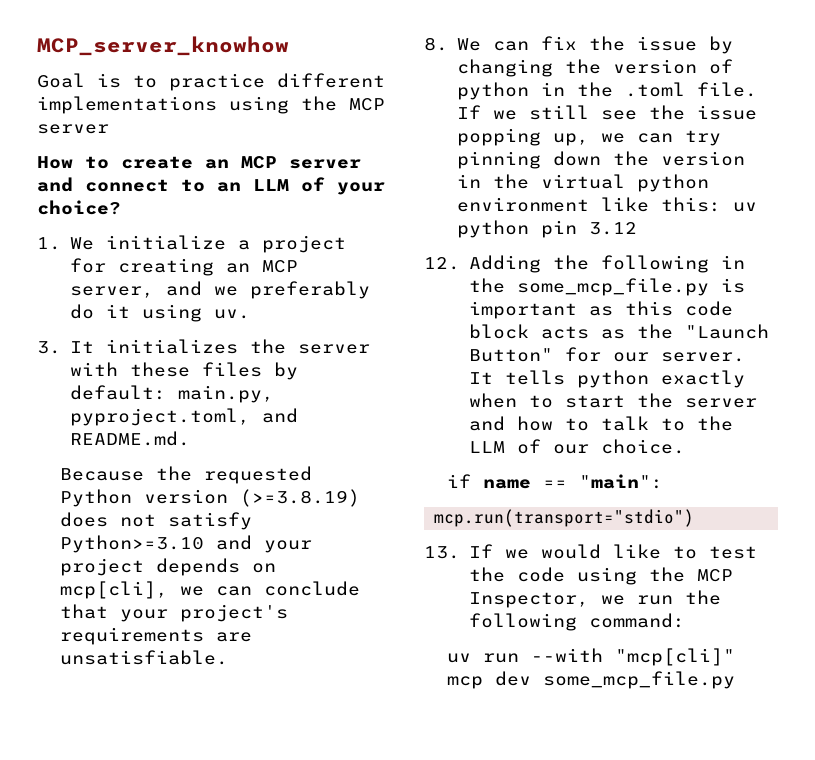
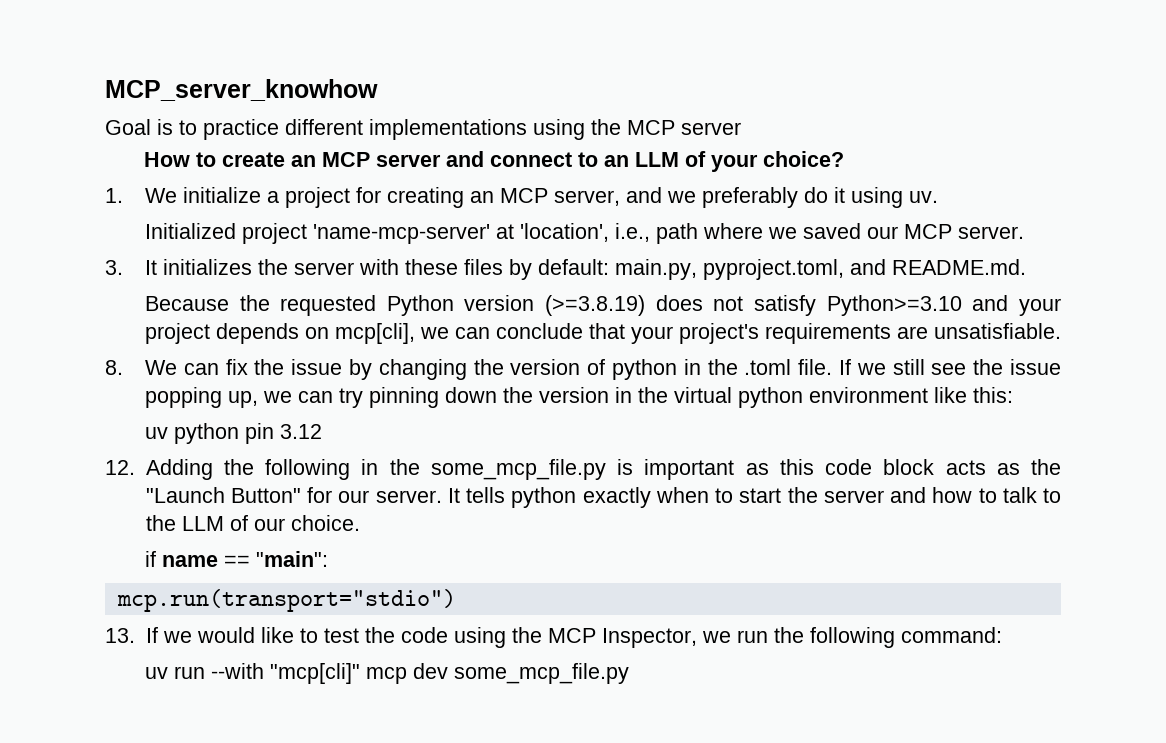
+ Initialized project 'name-mcp-server' at 'location', i.e., path where we saved our MCP server.
- If we still see the issue popping up, we can try pinning down the version in the virtual python environment like this: uv python pin 3.12
+ If we still see the issue popping up, we can try pinning down the version in the virtual python environment like this:
+ uv python pin 3.12

